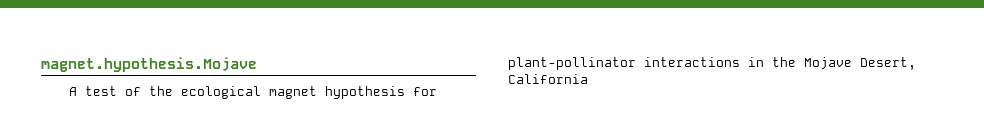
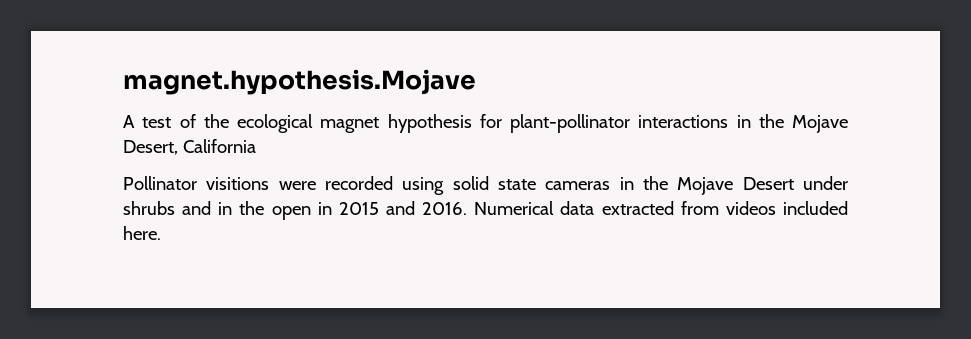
+ Pollinator visitions were recorded using solid state cameras in the Mojave Desert under shrubs and in the open in 2015 and 2016. Numerical data extracted from videos included here.

